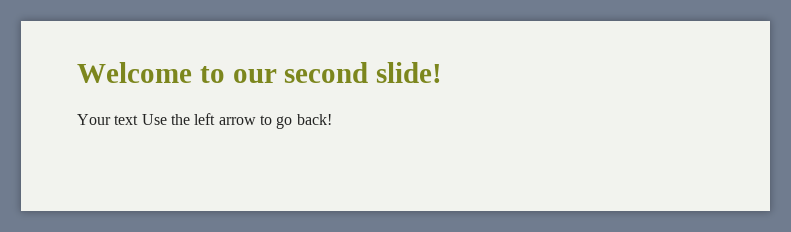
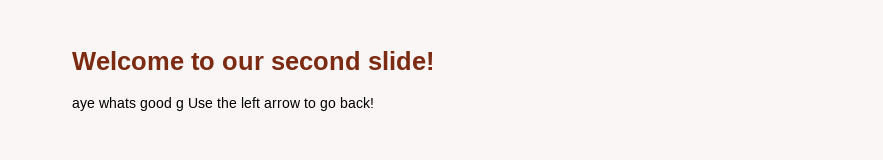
- Your text Use the left arrow to go back!
+ aye whats good g Use the left arrow to go back!

